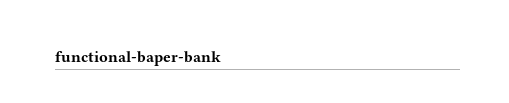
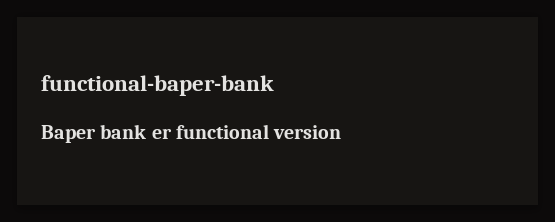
+ Baper bank er functional version

